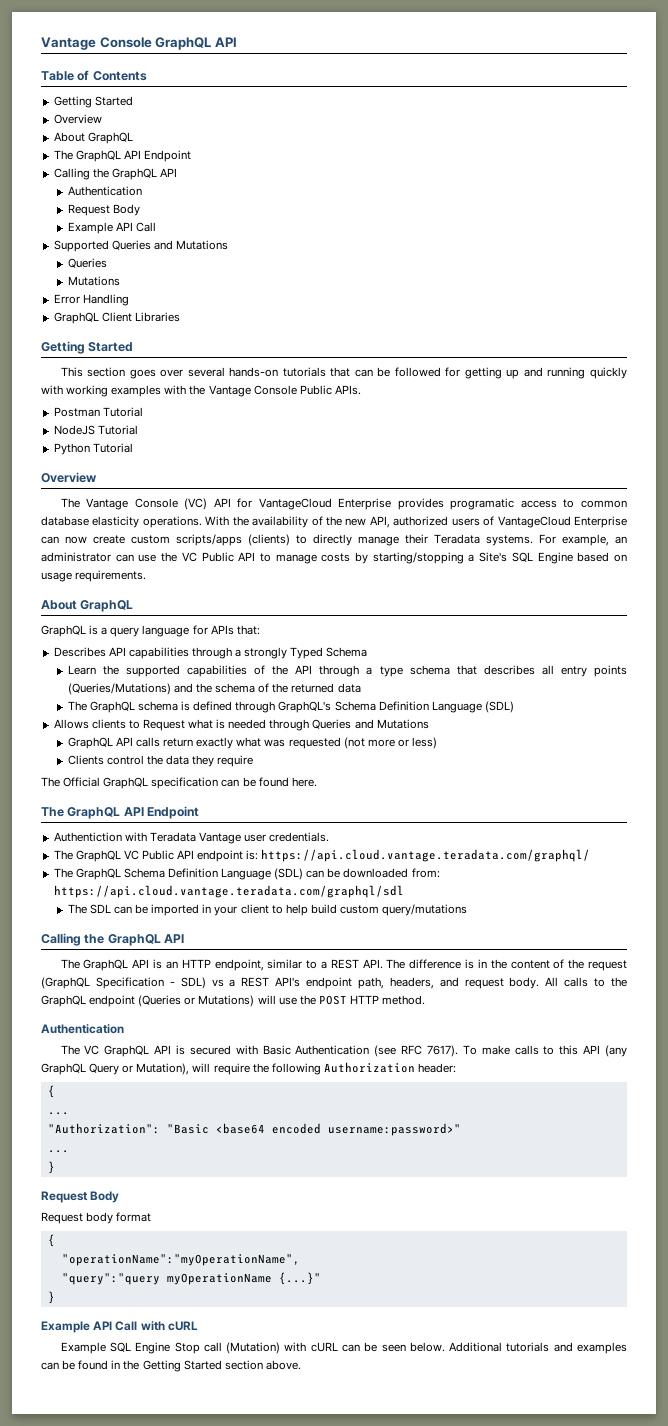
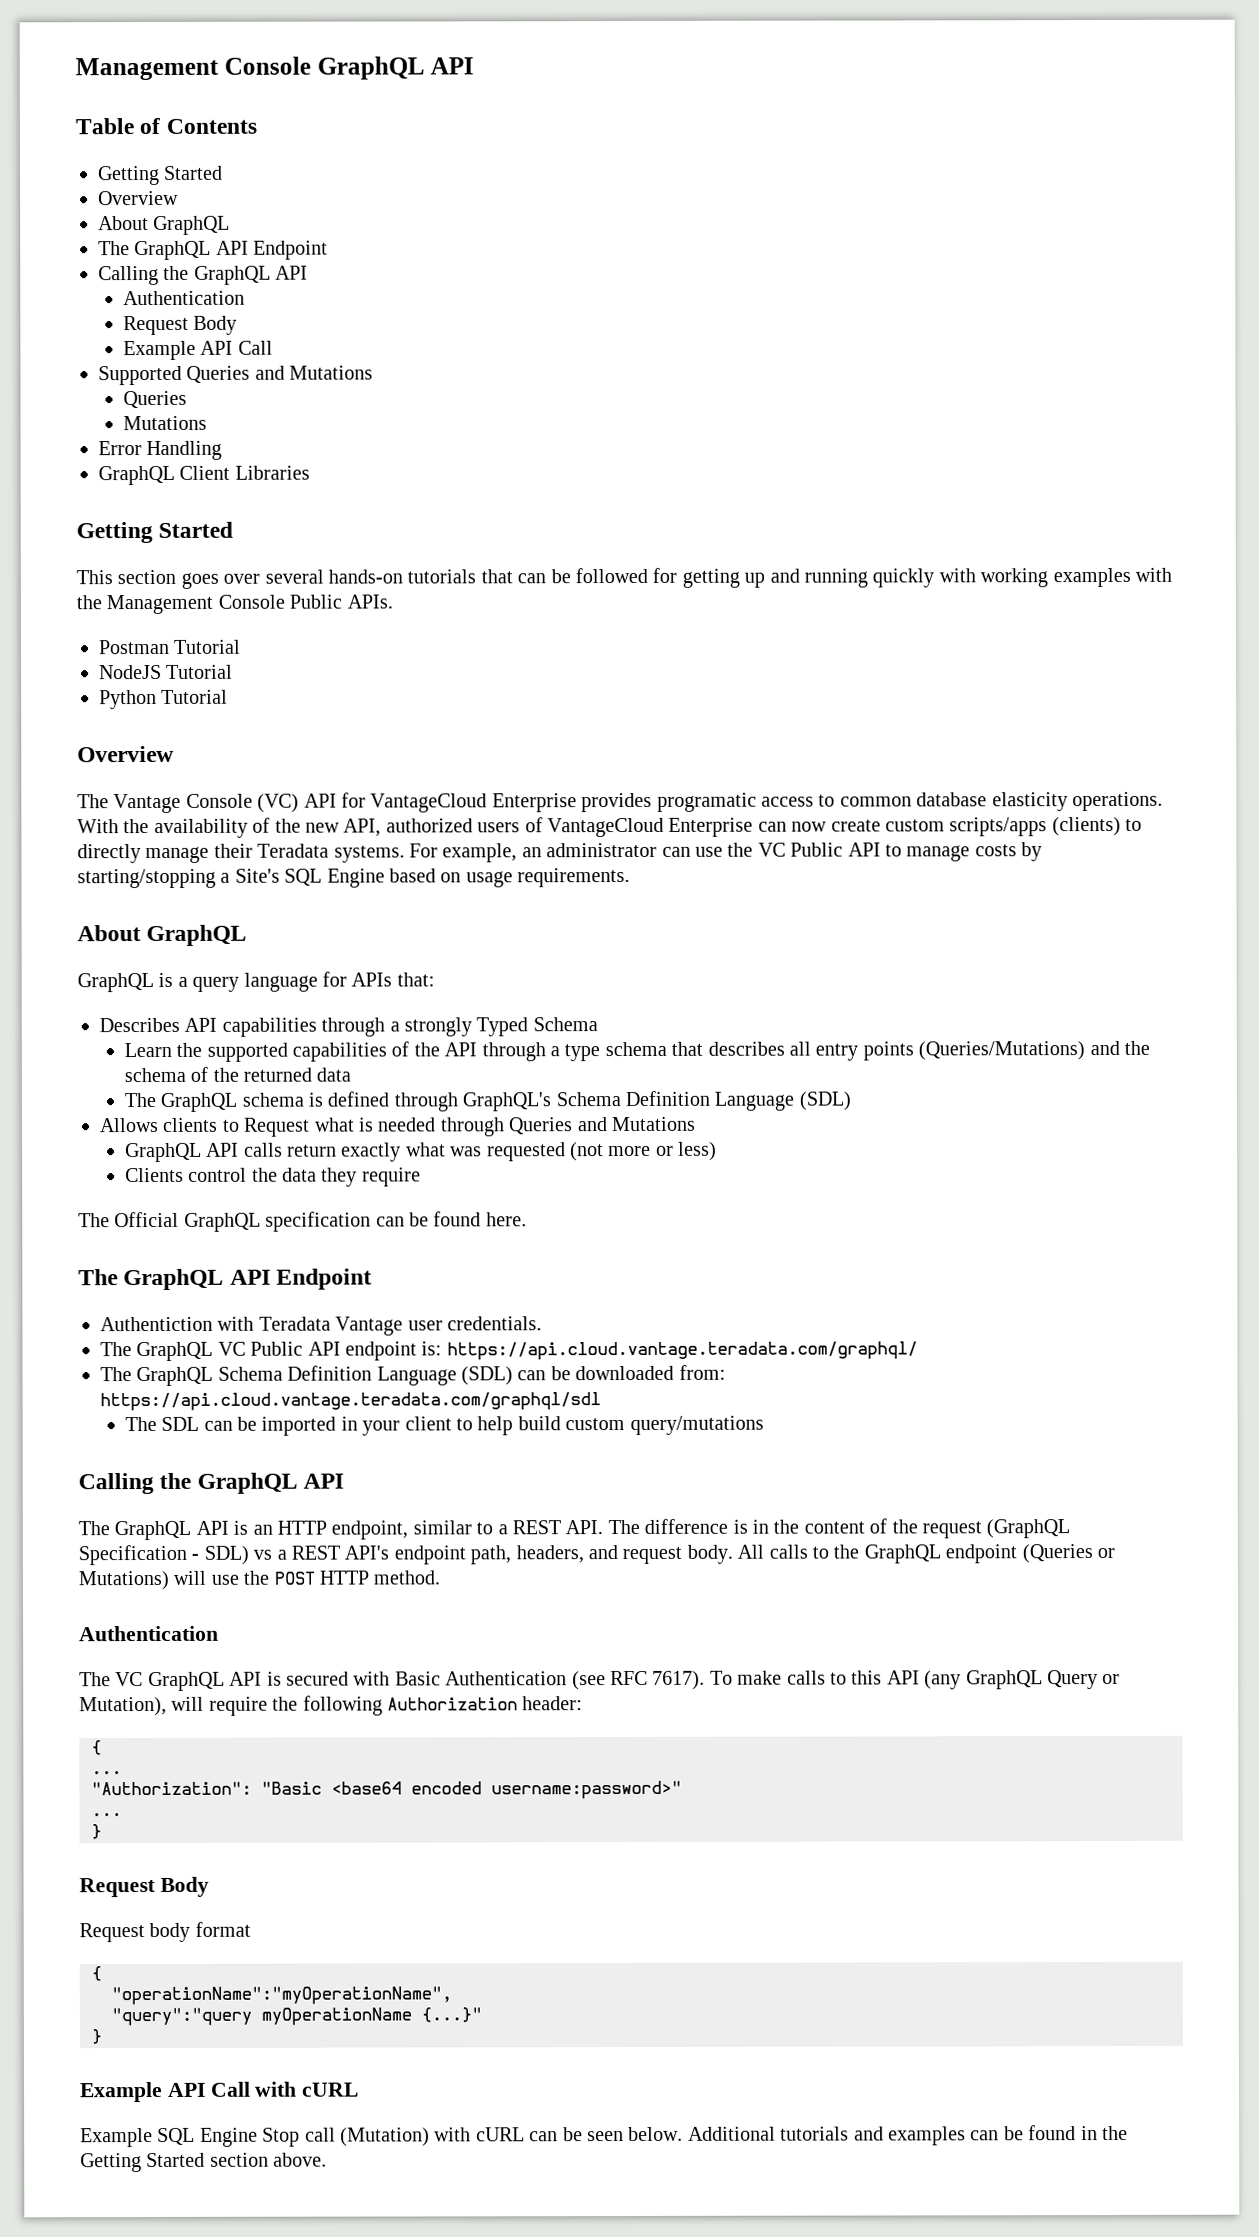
- Vantage Console GraphQL API
+ Management Console GraphQL API
- This section goes over several hands-on tutorials that can be followed for getting up and running quickly with working examples with the Vantage Console Public APIs.
+ This section goes over several hands-on tutorials that can be followed for getting up and running quickly with working examples with the Management Console Public APIs.

